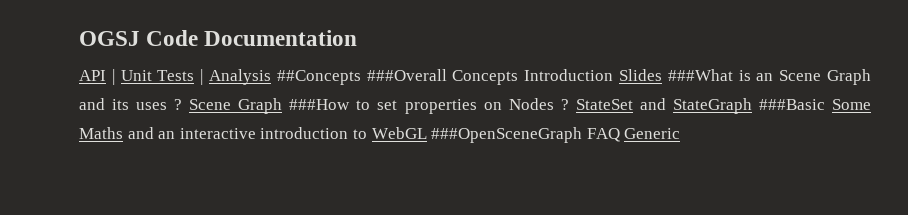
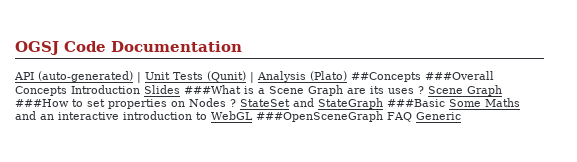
- API | Unit Tests | Analysis ##Concepts ###Overall Concepts Introduction Slides ###What is an Scene Graph and its uses ?
+ API (auto-generated) | Unit Tests (Qunit) | Analysis (Plato) ##Concepts ###Overall Concepts Introduction Slides ###What is a Scene Graph are its uses ?

